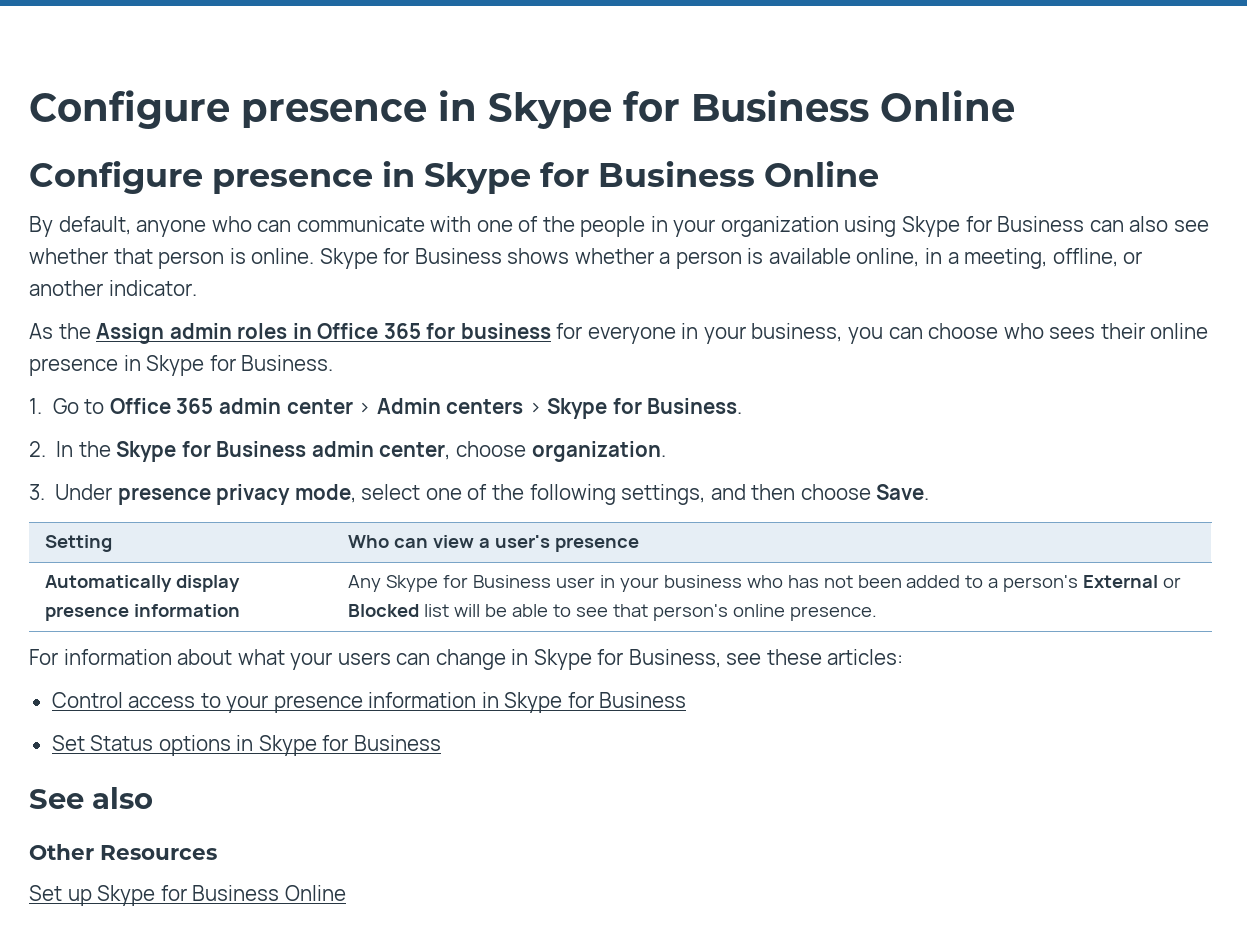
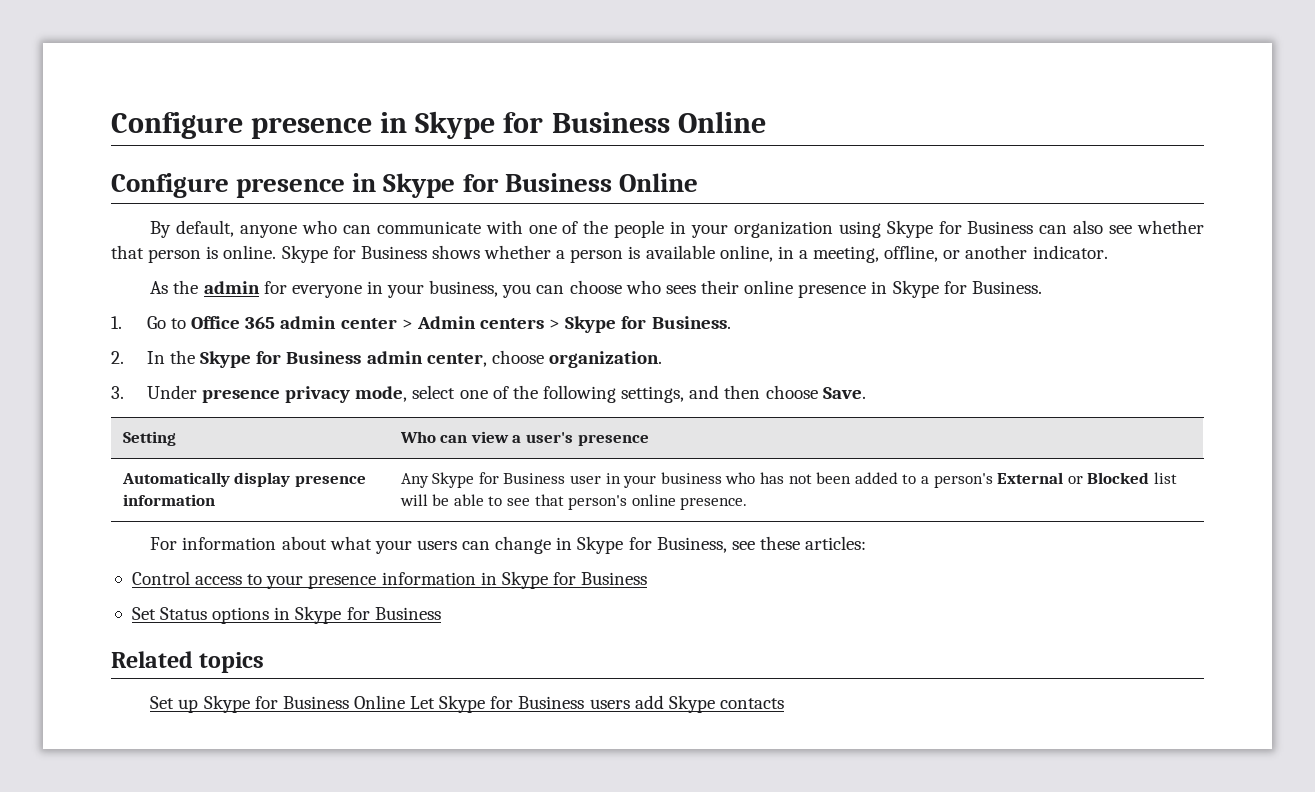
- As the Assign admin roles in Office 365 for business for everyone in your business, you can choose who sees their online presence in Skype for Business.
+ As the admin for everyone in your business, you can choose who sees their online presence in Skype for Business.
- See also
- Other Resources
+ Related topics
- Set up Skype for Business Online
+ Set up Skype for Business Online Let Skype for Business users add Skype contacts

